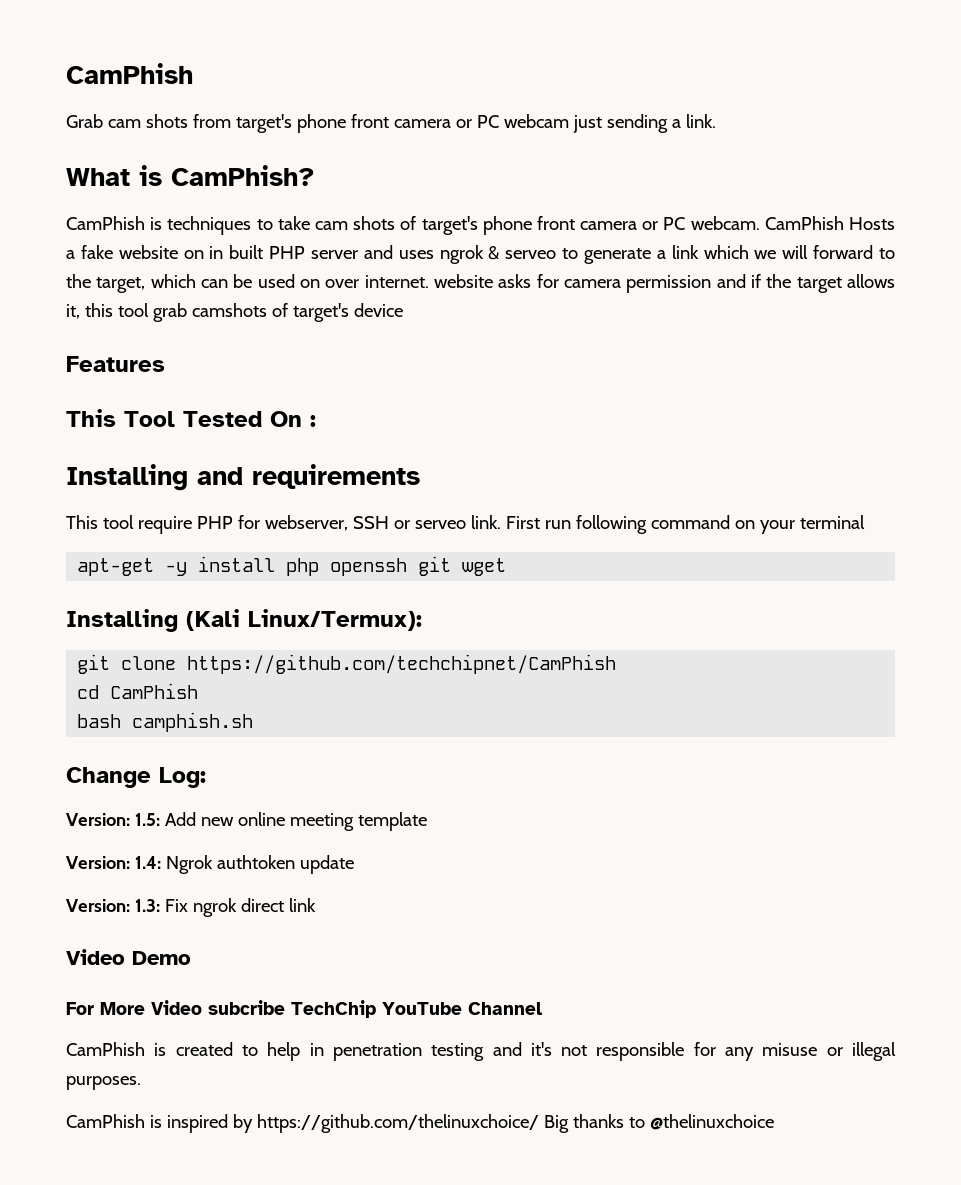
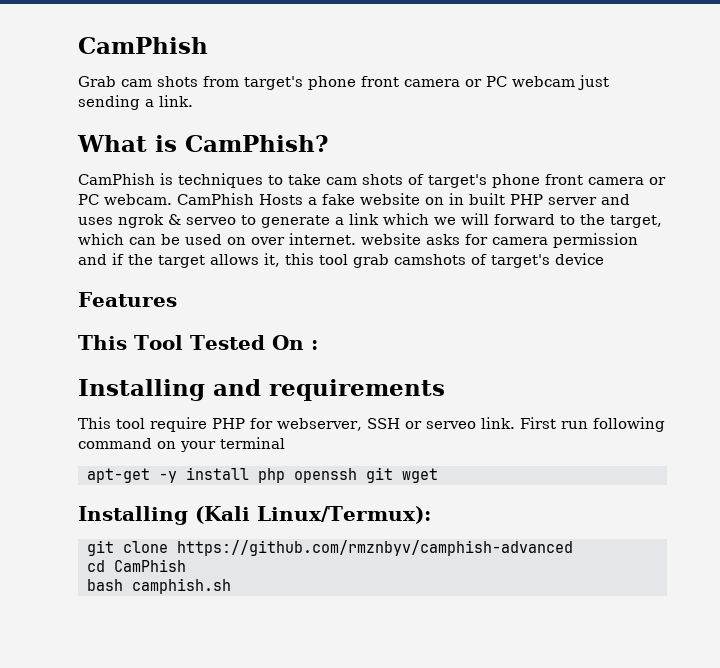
- git clone https://github.com/techchipnet/CamPhish
+ git clone https://github.com/rmznbyv/camphish-advanced
- Change Log:
- Version: 1.5: Add new online meeting template
- Version: 1.4: Ngrok authtoken update
- Version: 1.3: Fix ngrok direct link
- Video Demo
- For More Video subcribe TechChip YouTube Channel
- CamPhish is created to help in penetration testing and it's not responsible for any misuse or illegal purposes.
- CamPhish is inspired by https://github.com/thelinuxchoice/ Big thanks to @thelinuxchoice

